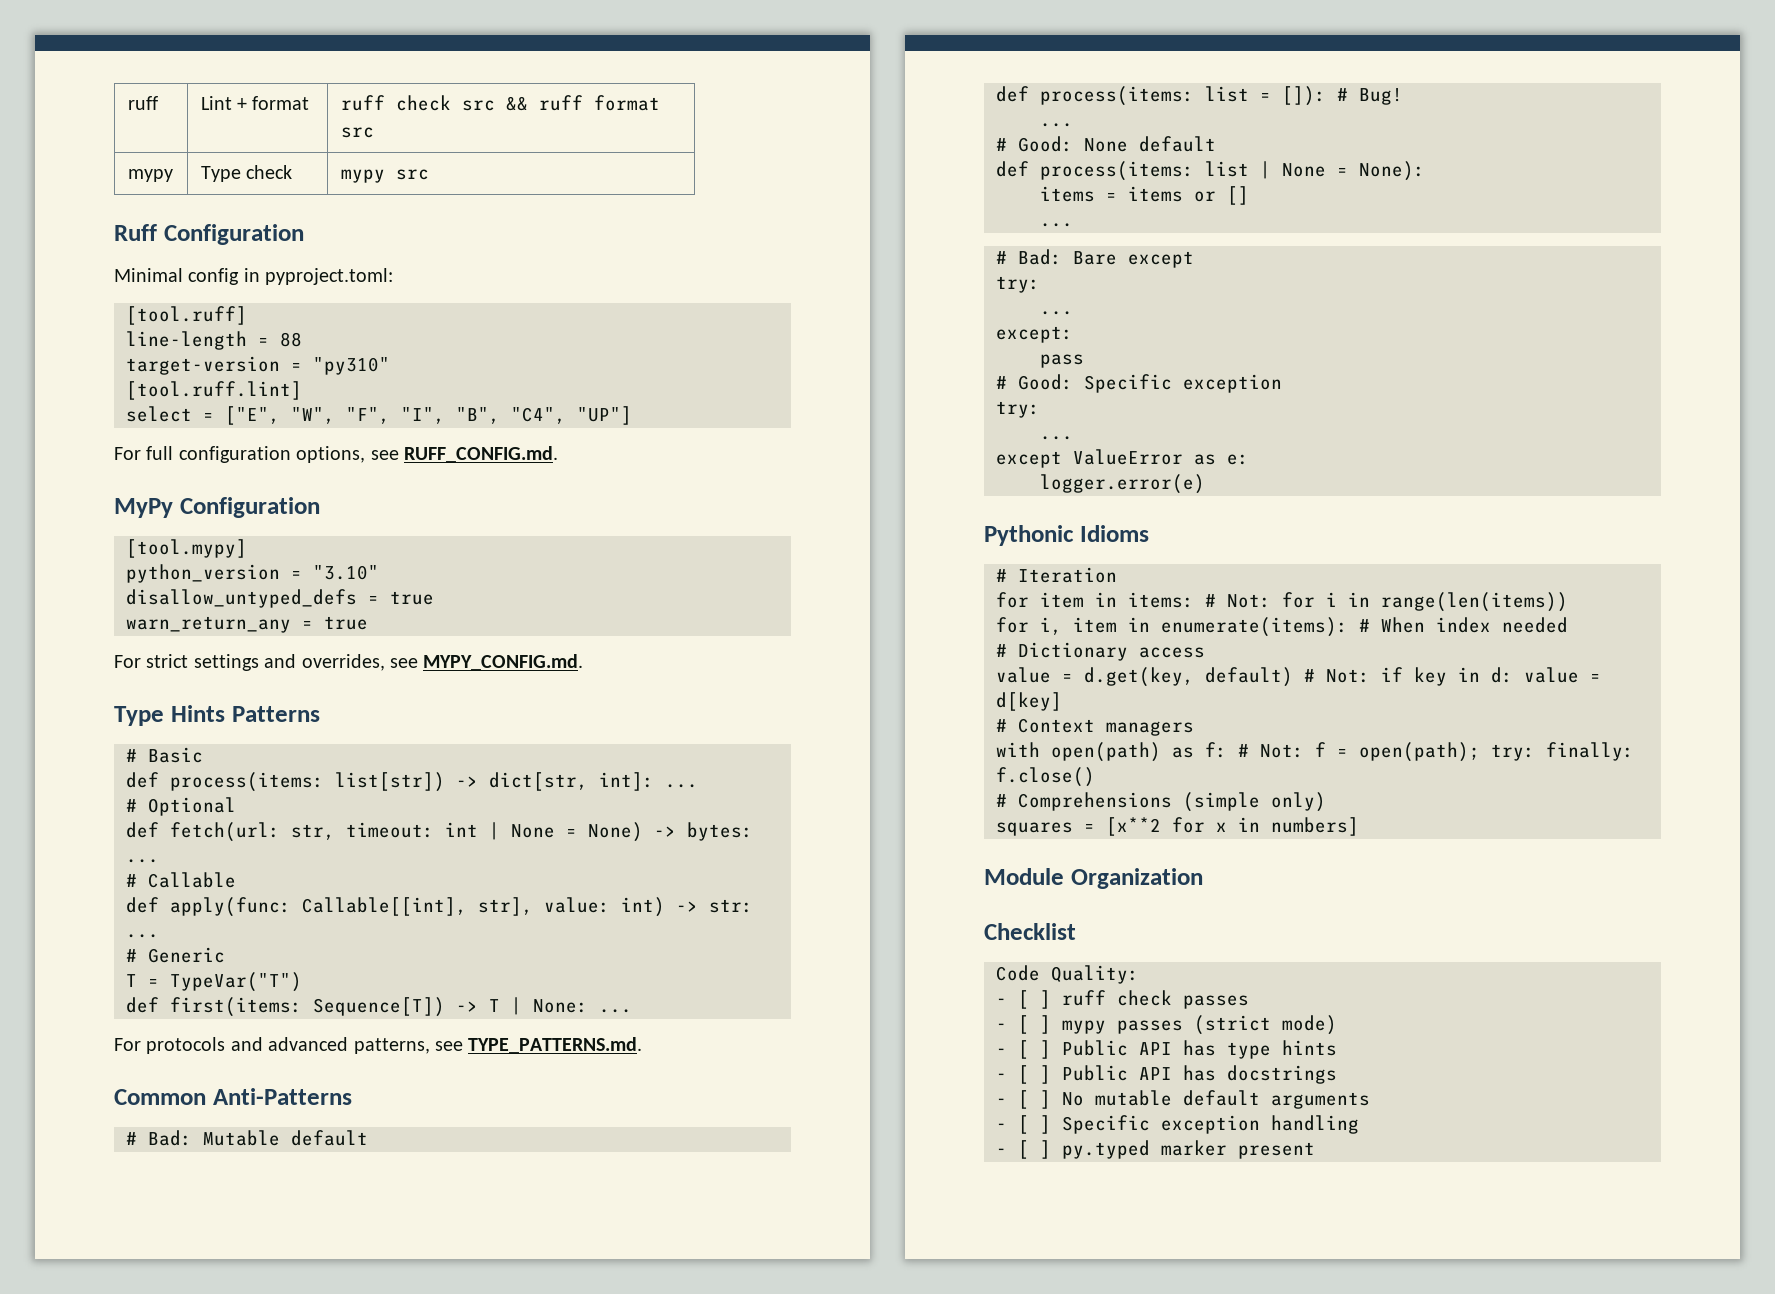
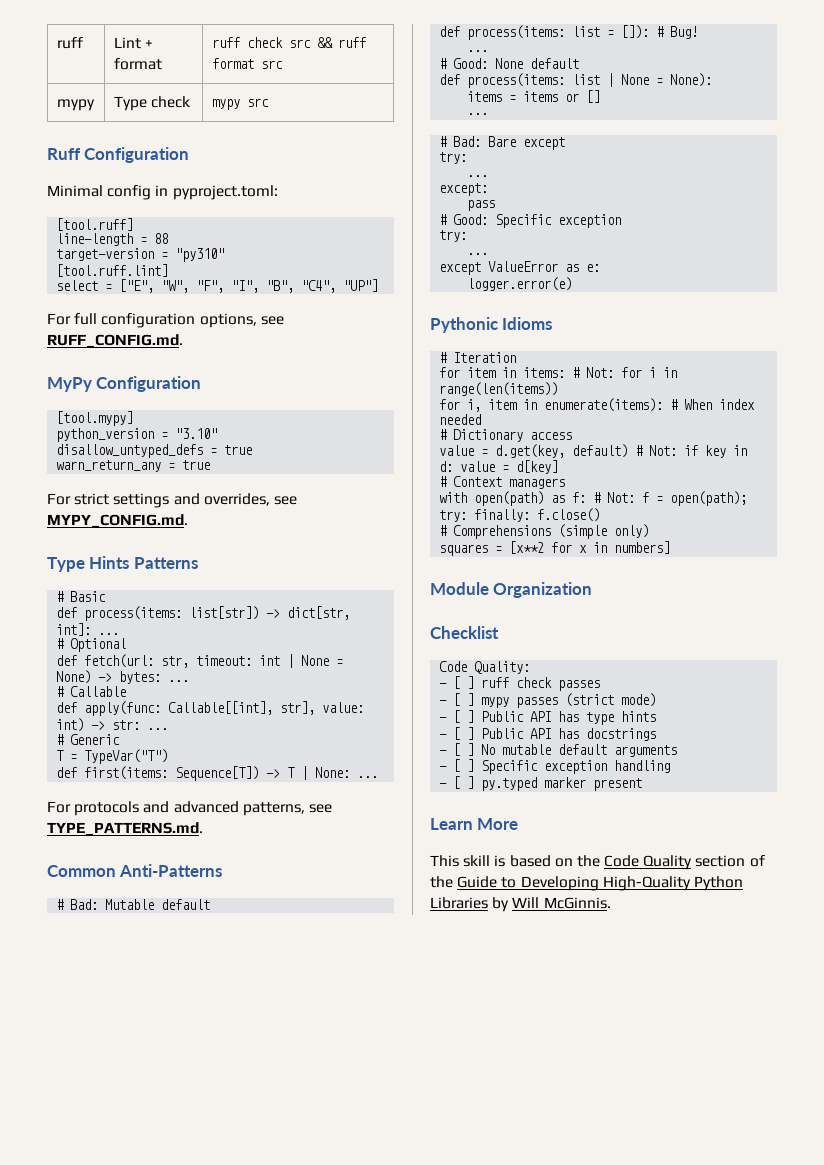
+ Learn More
+ This skill is based on the Code Quality section of the Guide to Developing High-Quality Python Libraries by Will McGinnis.

